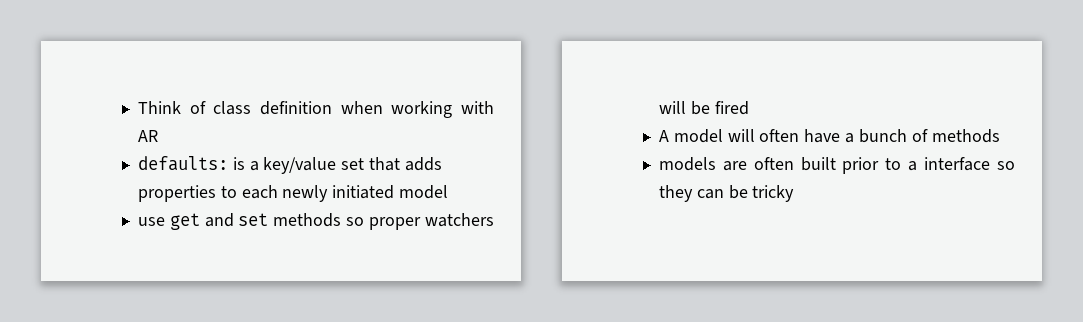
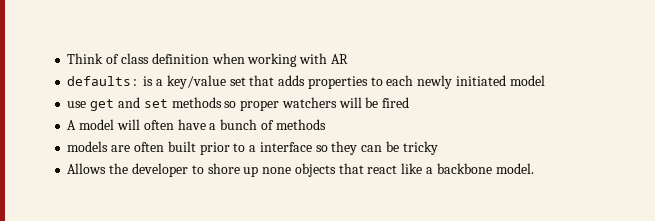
+ Allows the developer to shore up none objects that react like a backbone model.

